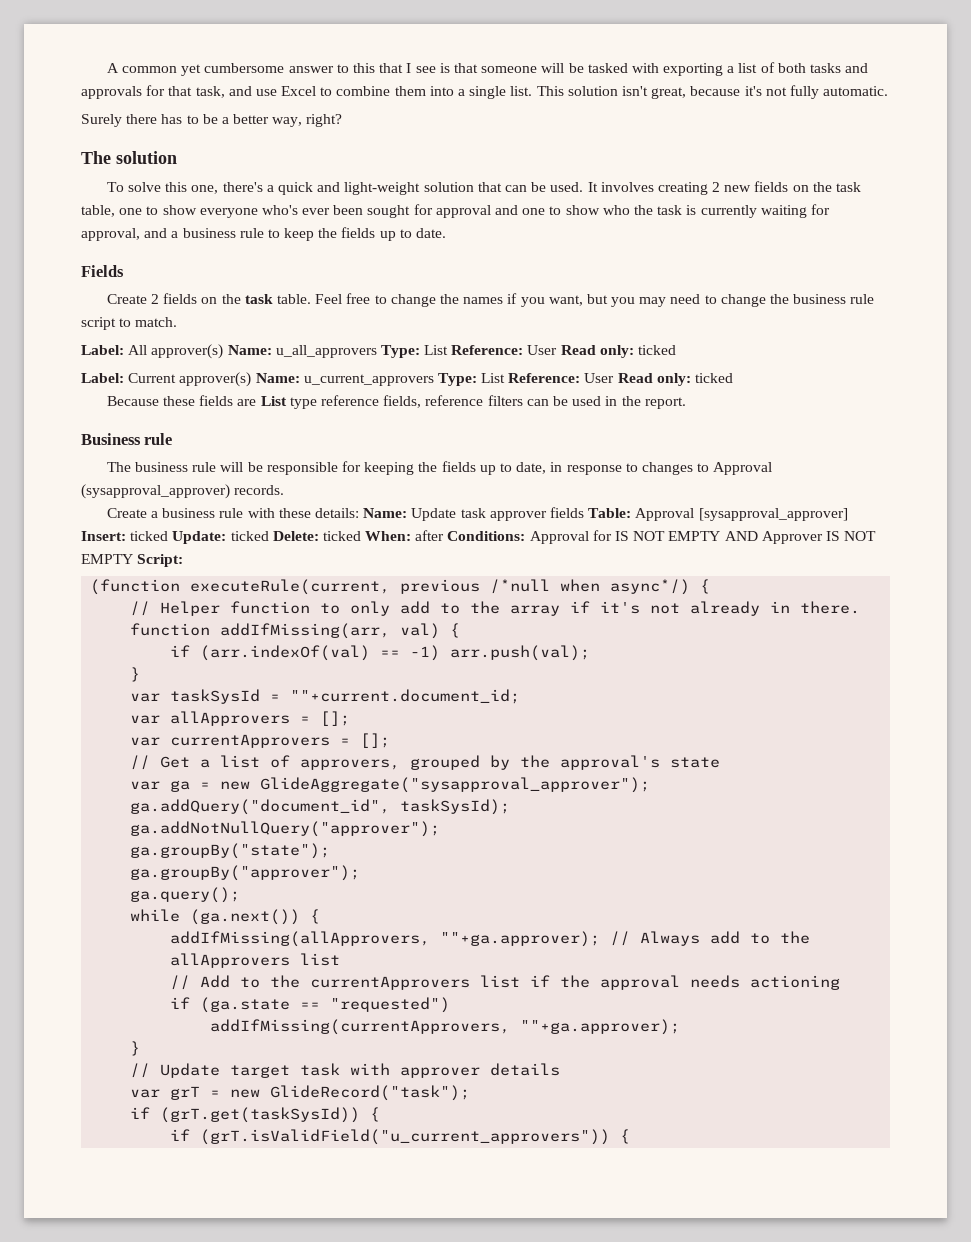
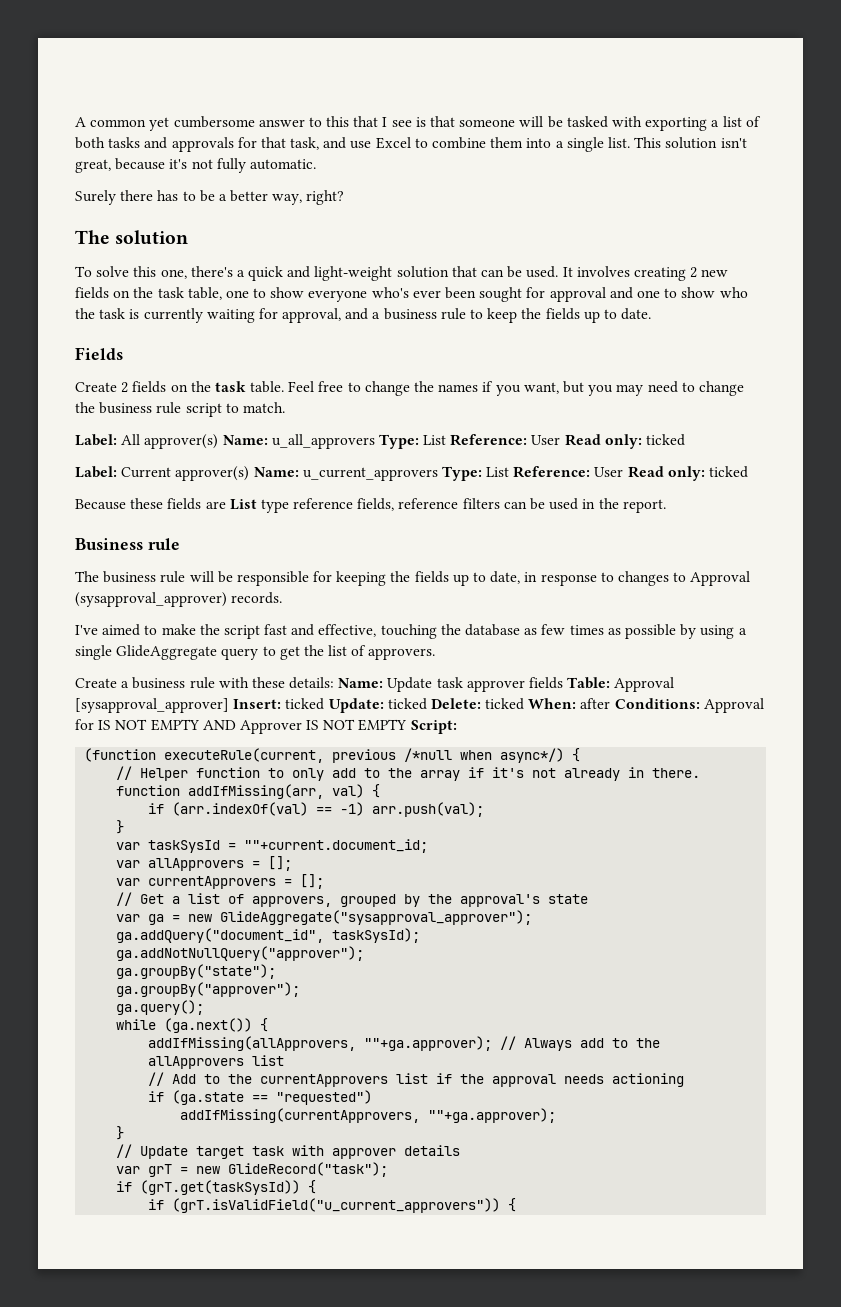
+ I've aimed to make the script fast and effective, touching the database as few times as possible by using a single GlideAggregate query to get the list of approvers.

